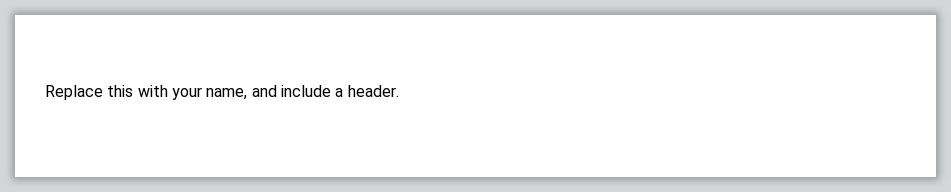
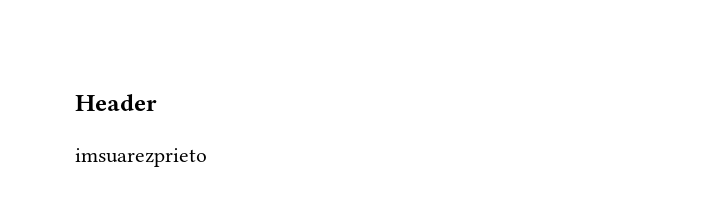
- Replace this with your name, and include a header.
+ Header
+ imsuarezprieto

